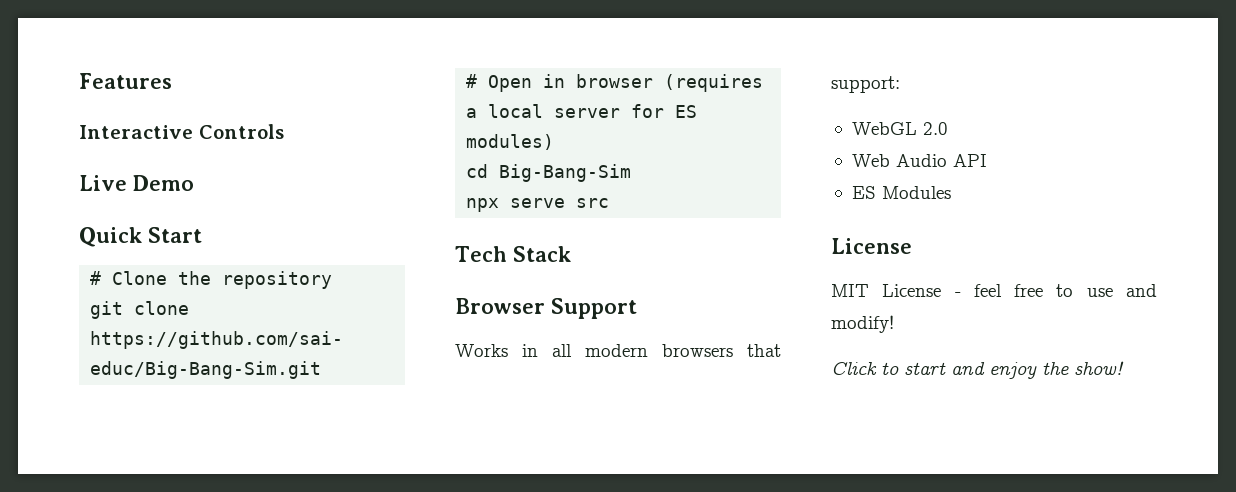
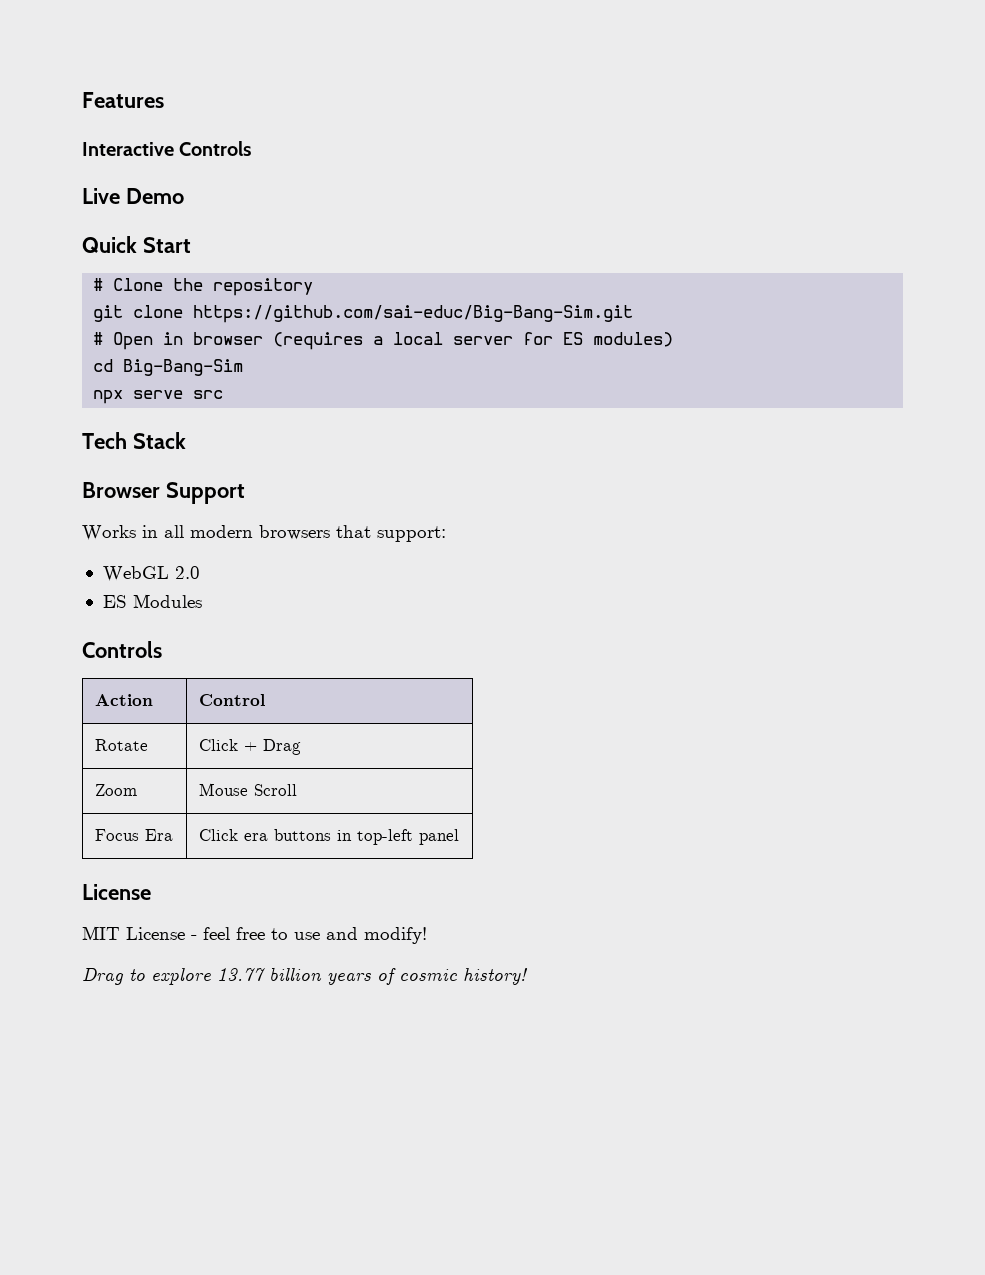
- Web Audio API
  ES Modules
+ Controls
+ Action | Control
+ Rotate | Click + Drag
+ Zoom | Mouse Scroll
+ Focus Era | Click era buttons in top-left panel
- Click to start and enjoy the show!
+ Drag to explore 13.77 billion years of cosmic history!

